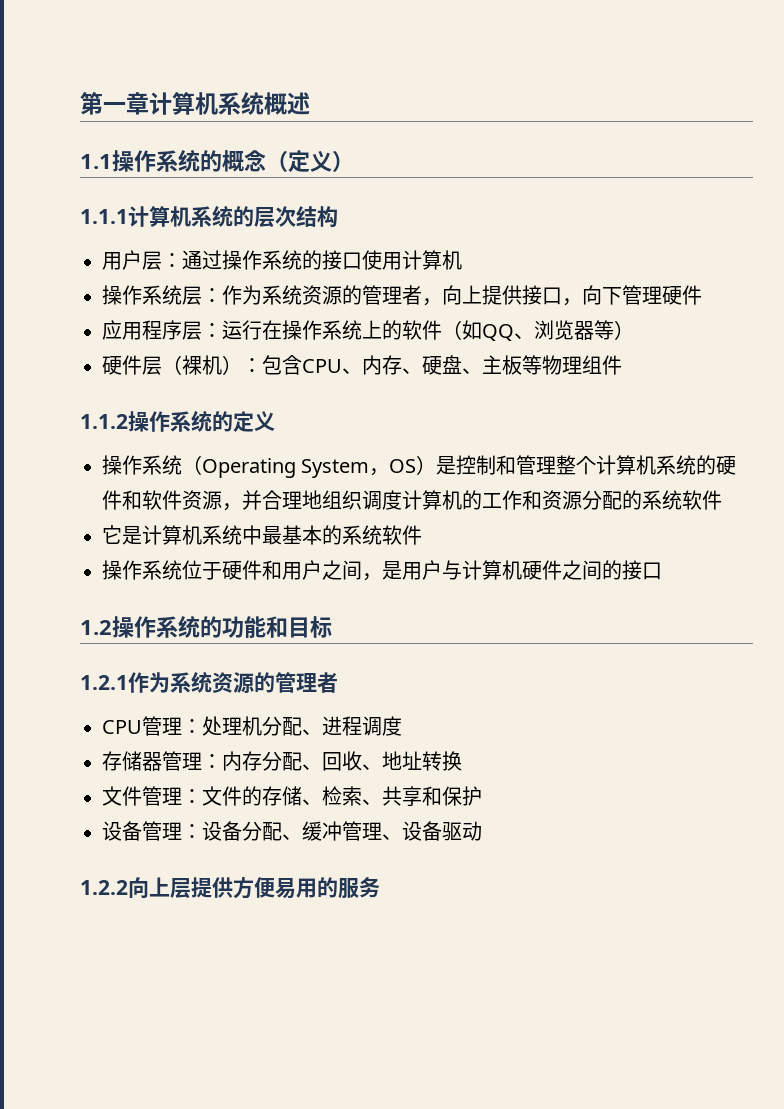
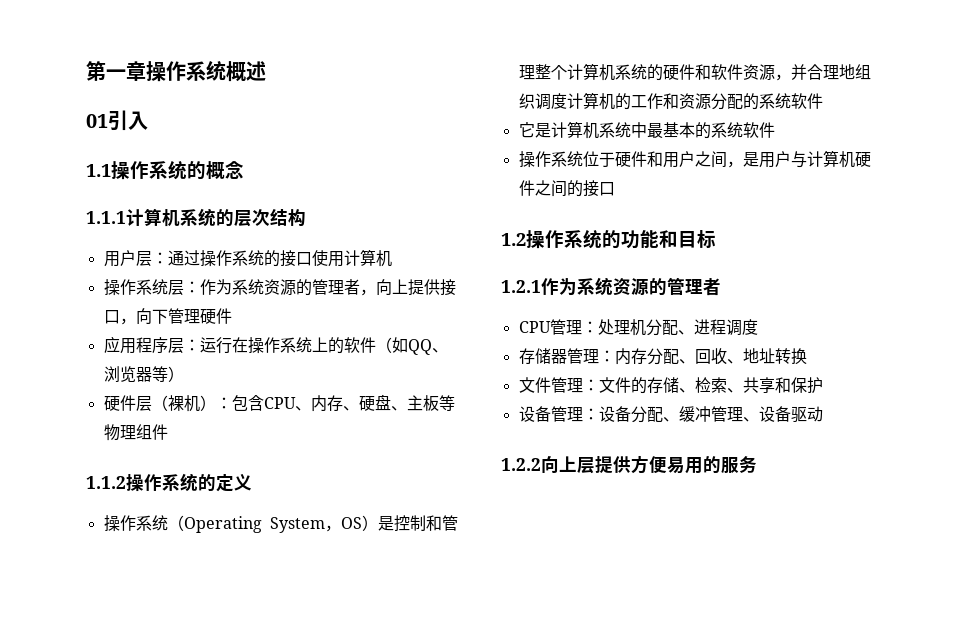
- 第一章计算机系统概述
+ 第一章操作系统概述
+ 01引入
- 1.1操作系统的概念（定义）
+ 1.1操作系统的概念

